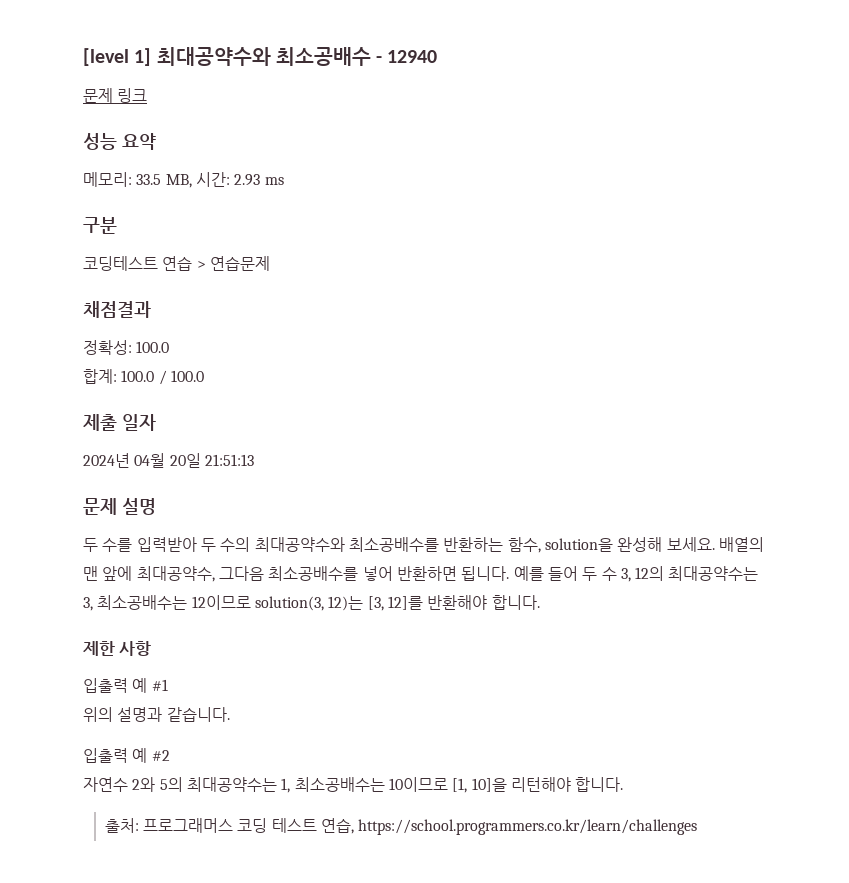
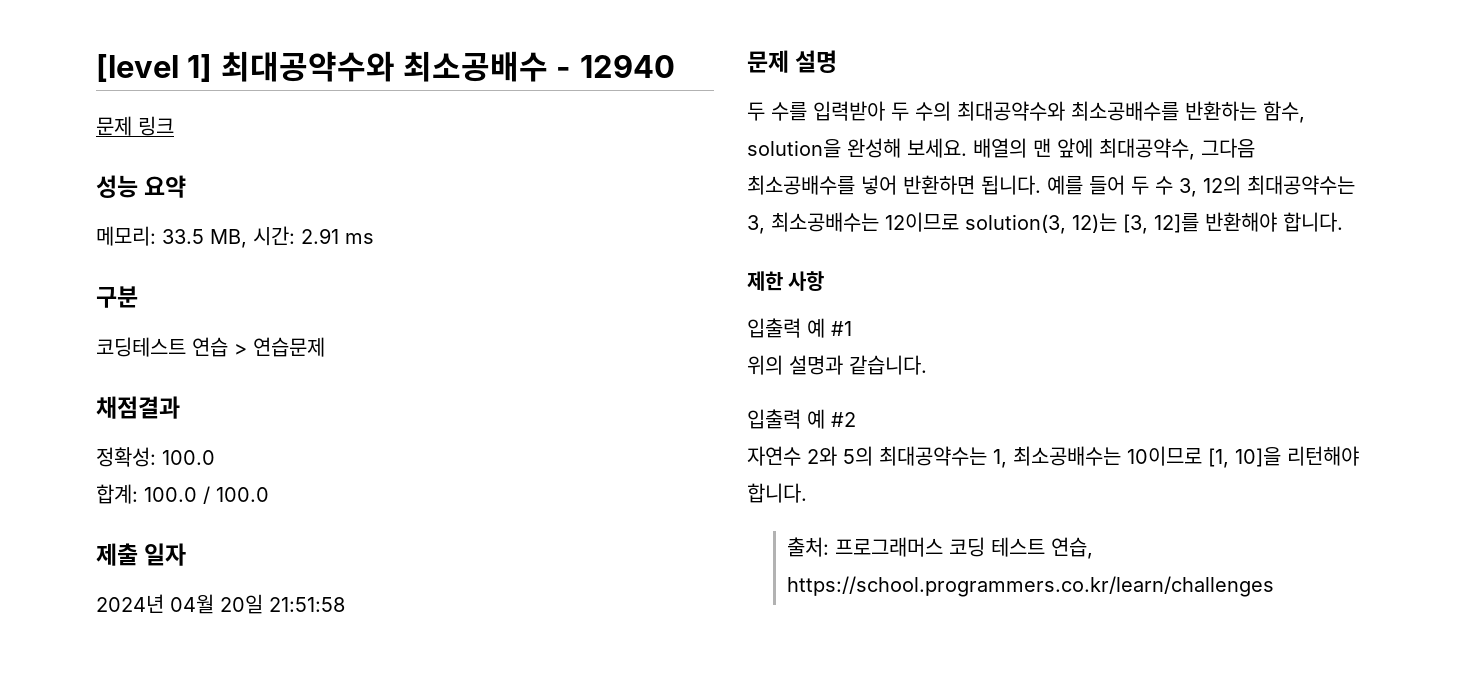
- 메모리: 33.5 MB, 시간: 2.93 ms
+ 메모리: 33.5 MB, 시간: 2.91 ms
- 2024년 04월 20일 21:51:13
+ 2024년 04월 20일 21:51:58

